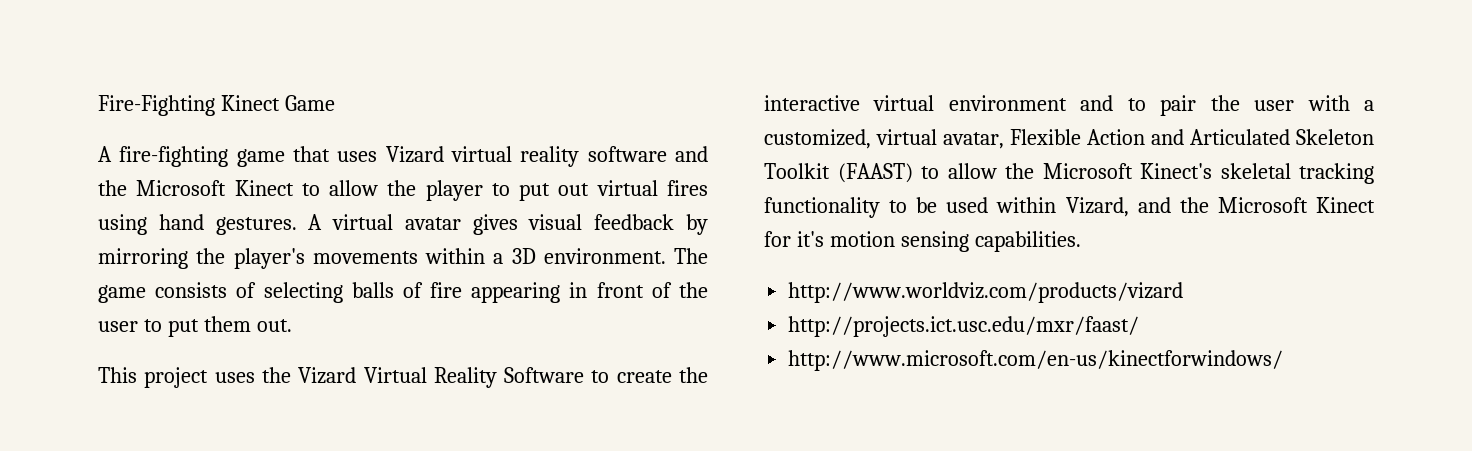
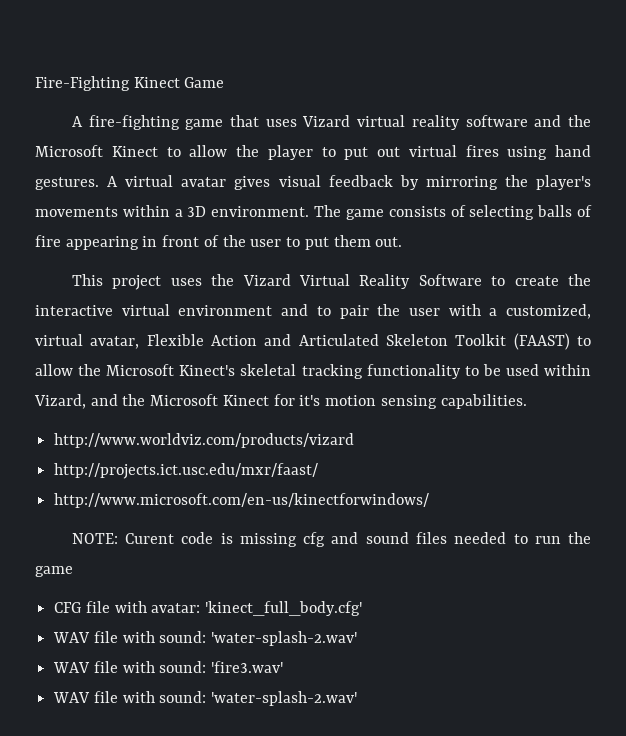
+ NOTE: Curent code is missing cfg and sound files needed to run the game
+ CFG file with avatar: 'kinect_full_body.cfg'
+ WAV file with sound: 'water-splash-2.wav'
+ WAV file with sound: 'fire3.wav'
+ WAV file with sound: 'water-splash-2.wav'

